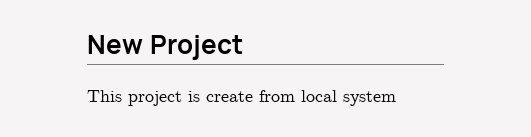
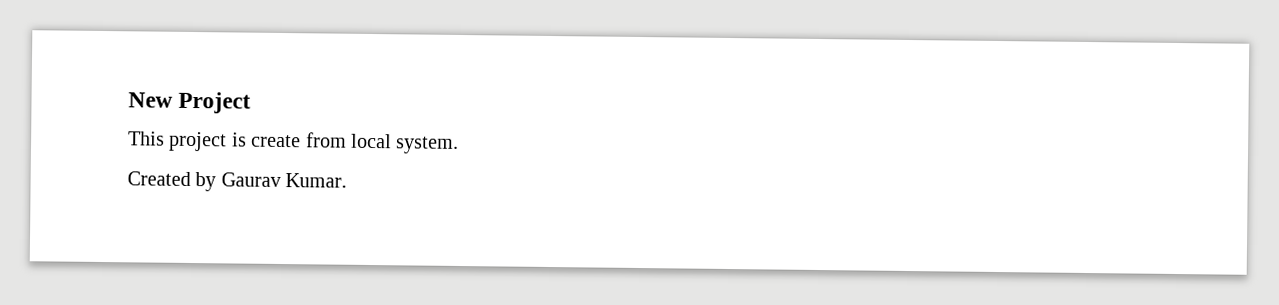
- This project is create from local system
+ This project is create from local system.
+ Created by Gaurav Kumar.

